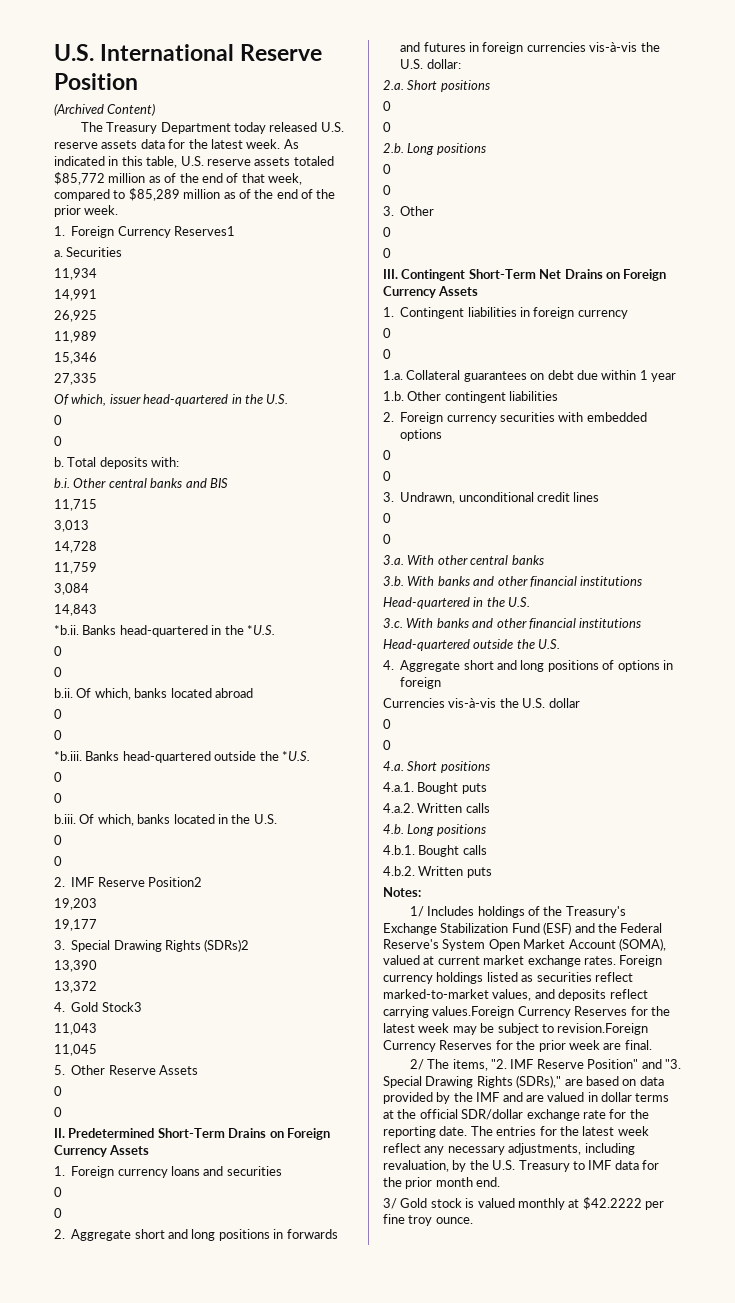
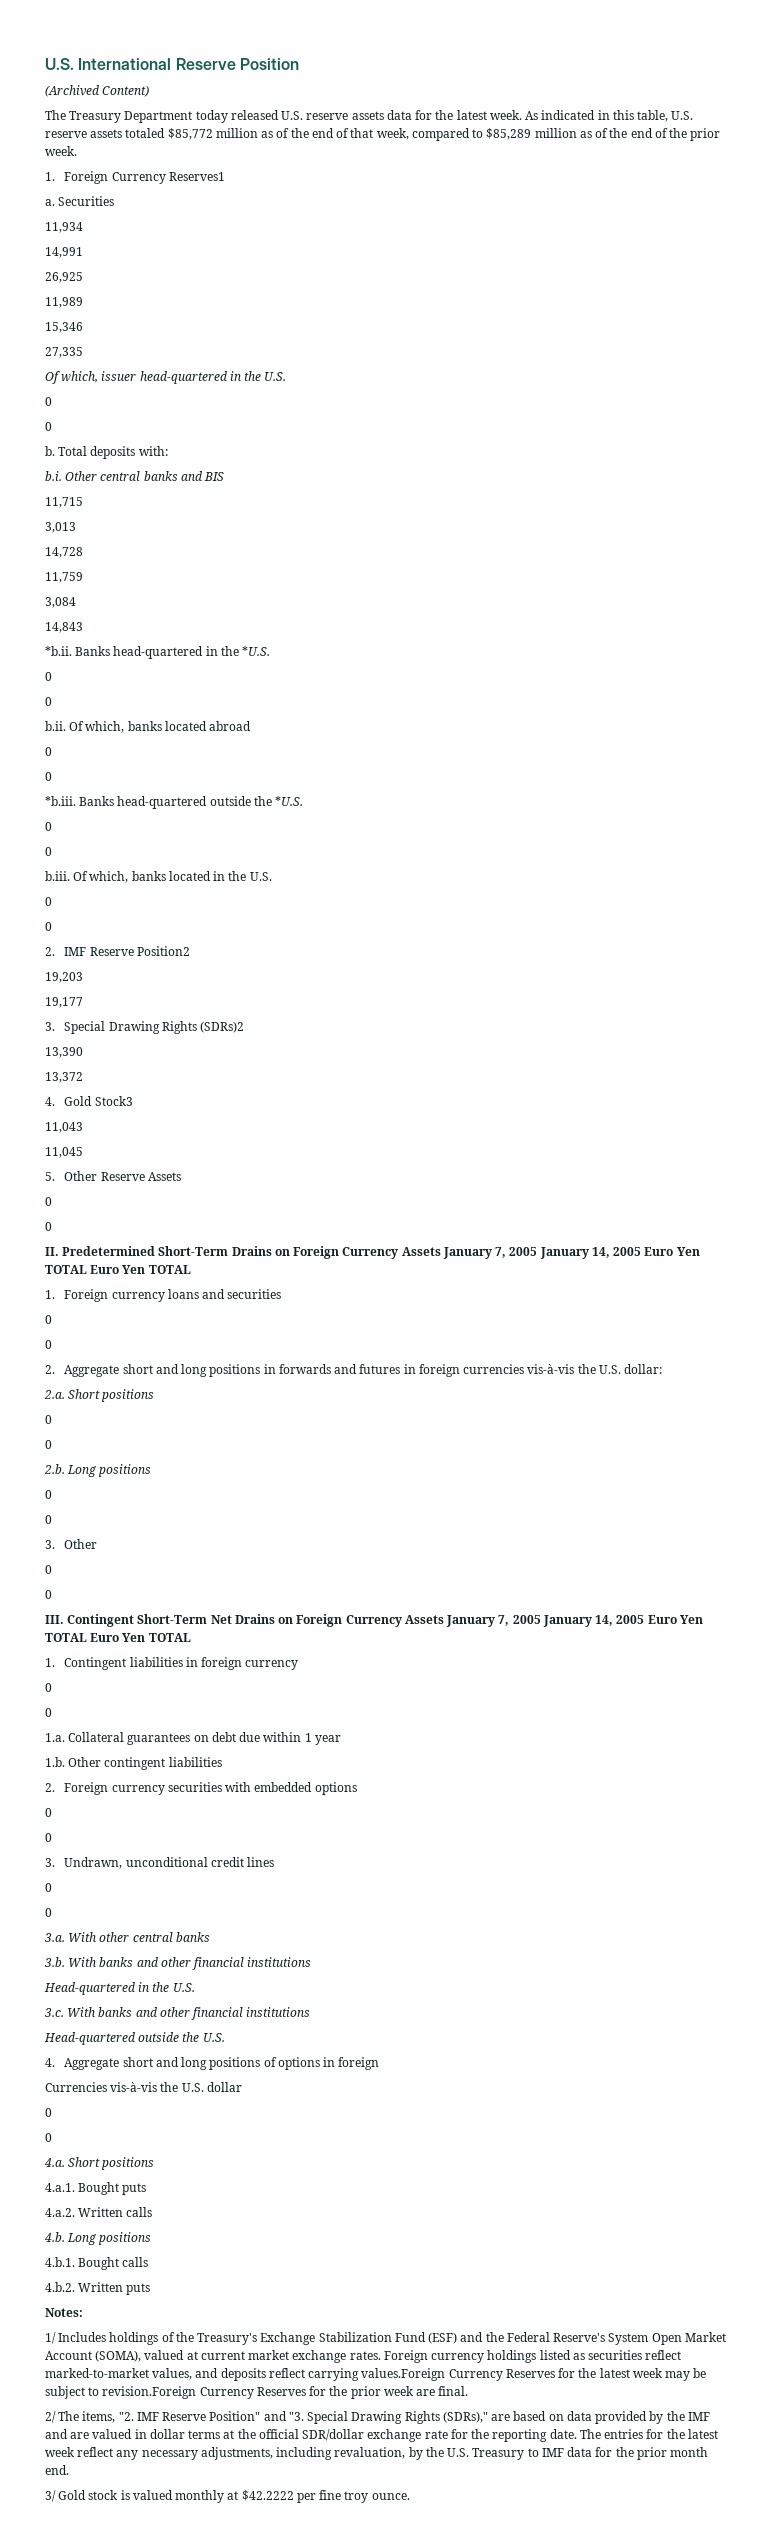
- II. Predetermined Short-Term Drains on Foreign Currency Assets
+ II. Predetermined Short-Term Drains on Foreign Currency Assets January 7, 2005 January 14, 2005 Euro Yen TOTAL Euro Yen TOTAL
- III. Contingent Short-Term Net Drains on Foreign Currency Assets
+ III. Contingent Short-Term Net Drains on Foreign Currency Assets January 7, 2005 January 14, 2005 Euro Yen TOTAL Euro Yen TOTAL

